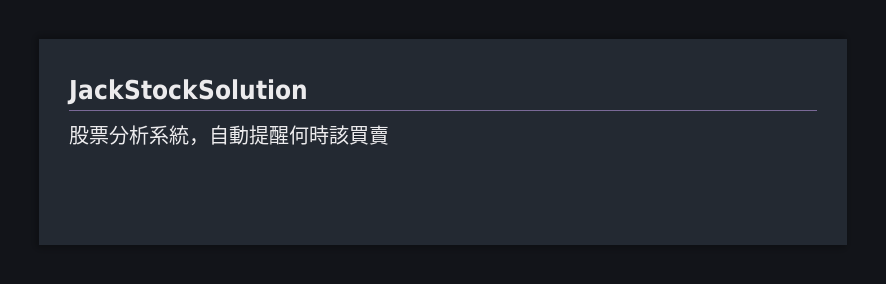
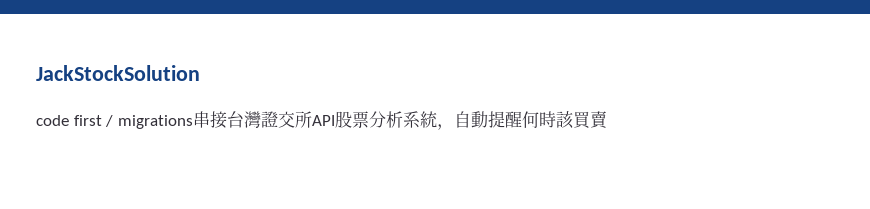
- 股票分析系統，自動提醒何時該買賣
+ code first / migrations串接台灣證交所API股票分析系統，自動提醒何時該買賣

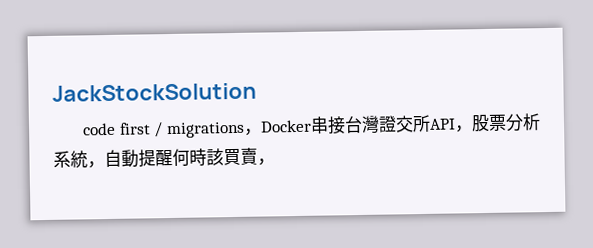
- code first / migrations串接台灣證交所API股票分析系統，自動提醒何時該買賣
+ code first / migrations，Docker串接台灣證交所API，股票分析系統，自動提醒何時該買賣，

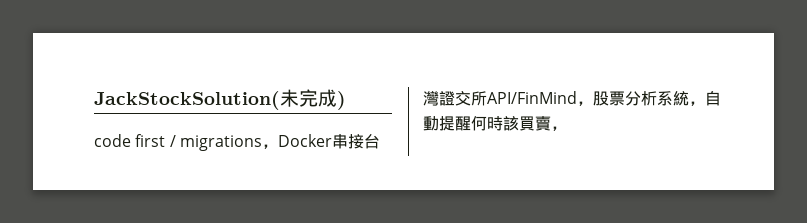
- JackStockSolution
+ JackStockSolution(未完成)
- code first / migrations，Docker串接台灣證交所API，股票分析系統，自動提醒何時該買賣，
+ code first / migrations，Docker串接台灣證交所API/FinMind，股票分析系統，自動提醒何時該買賣，

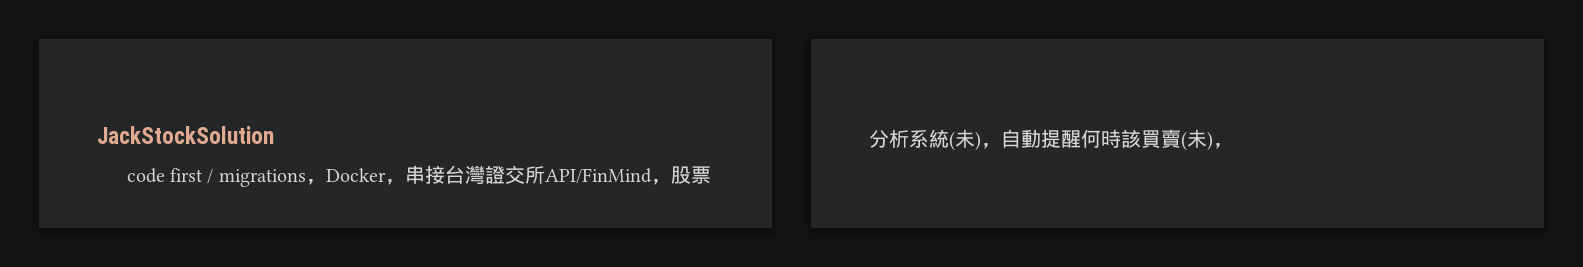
- JackStockSolution(未完成)
+ JackStockSolution
- code first / migrations，Docker串接台灣證交所API/FinMind，股票分析系統，自動提醒何時該買賣，
+ code first / migrations，Docker，串接台灣證交所API/FinMind，股票分析系統(未)，自動提醒何時該買賣(未)，

